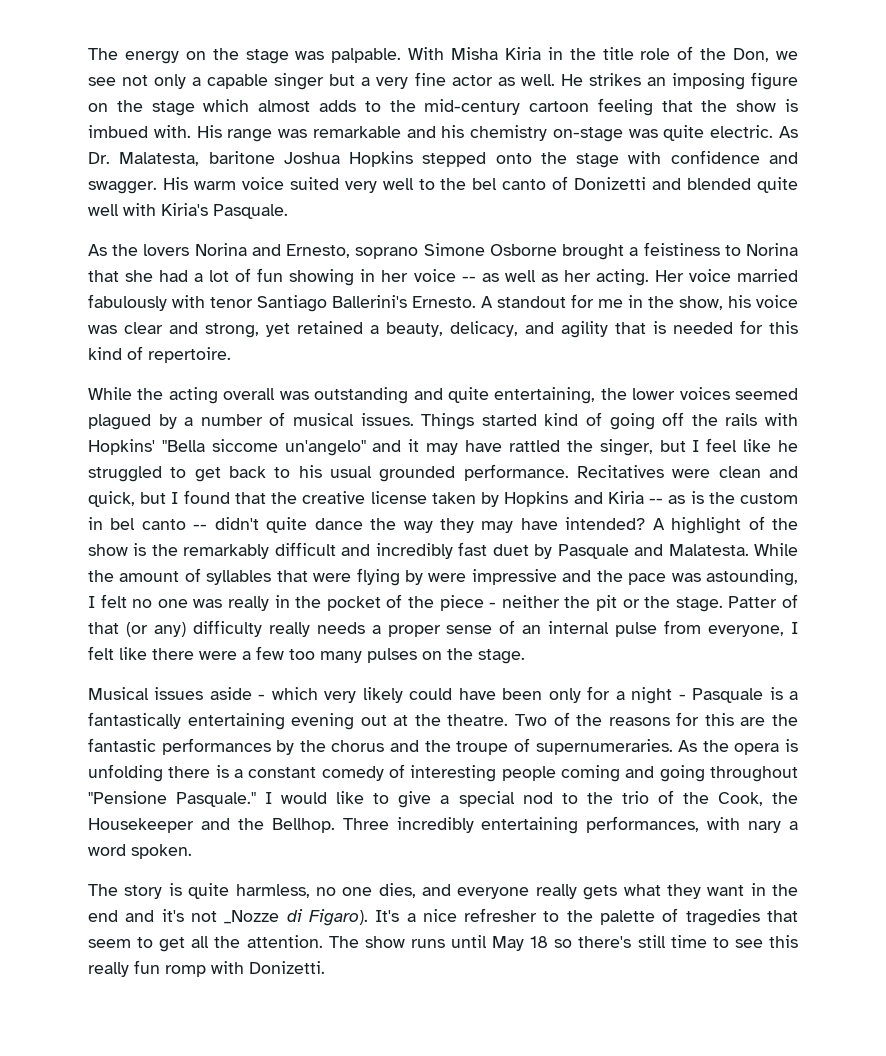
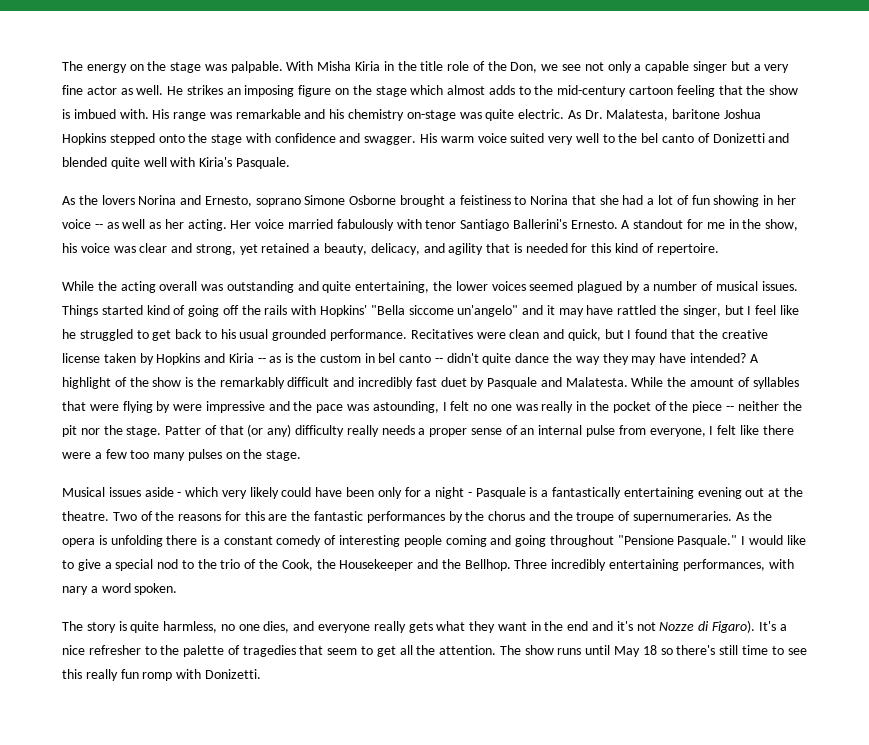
- While the amount of syllables that were flying by were impressive and the pace was astounding, I felt no one was really in the pocket of the piece - neither the pit or the stage.
+ While the amount of syllables that were flying by were impressive and the pace was astounding, I felt no one was really in the pocket of the piece -- neither the pit nor the stage.
- The story is quite harmless, no one dies, and everyone really gets what they want in the end and it's not _Nozze di Figaro).
+ The story is quite harmless, no one dies, and everyone really gets what they want in the end and it's not Nozze di Figaro).

